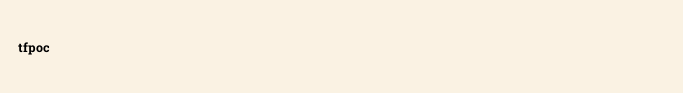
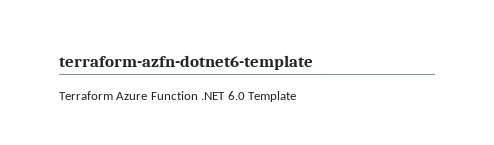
- tfpoc
+ terraform-azfn-dotnet6-template
+ Terraform Azure Function .NET 6.0 Template

